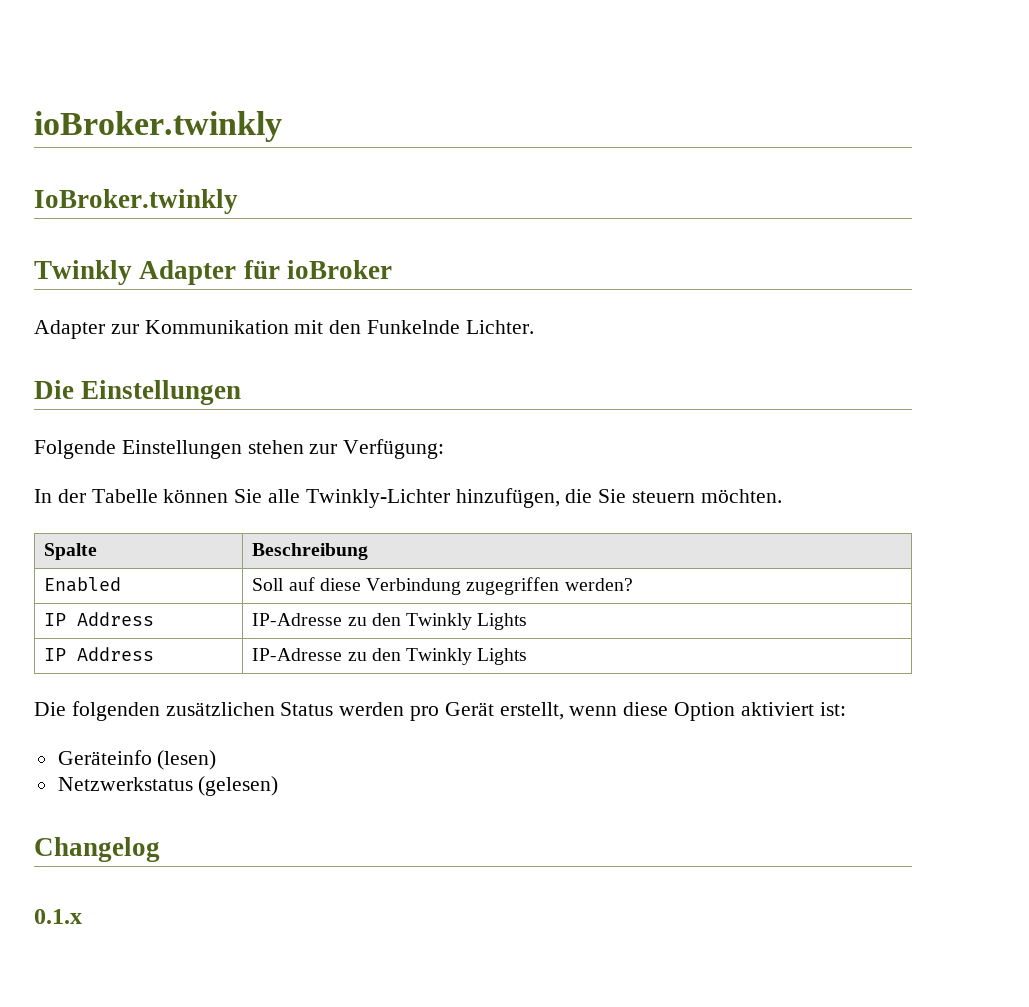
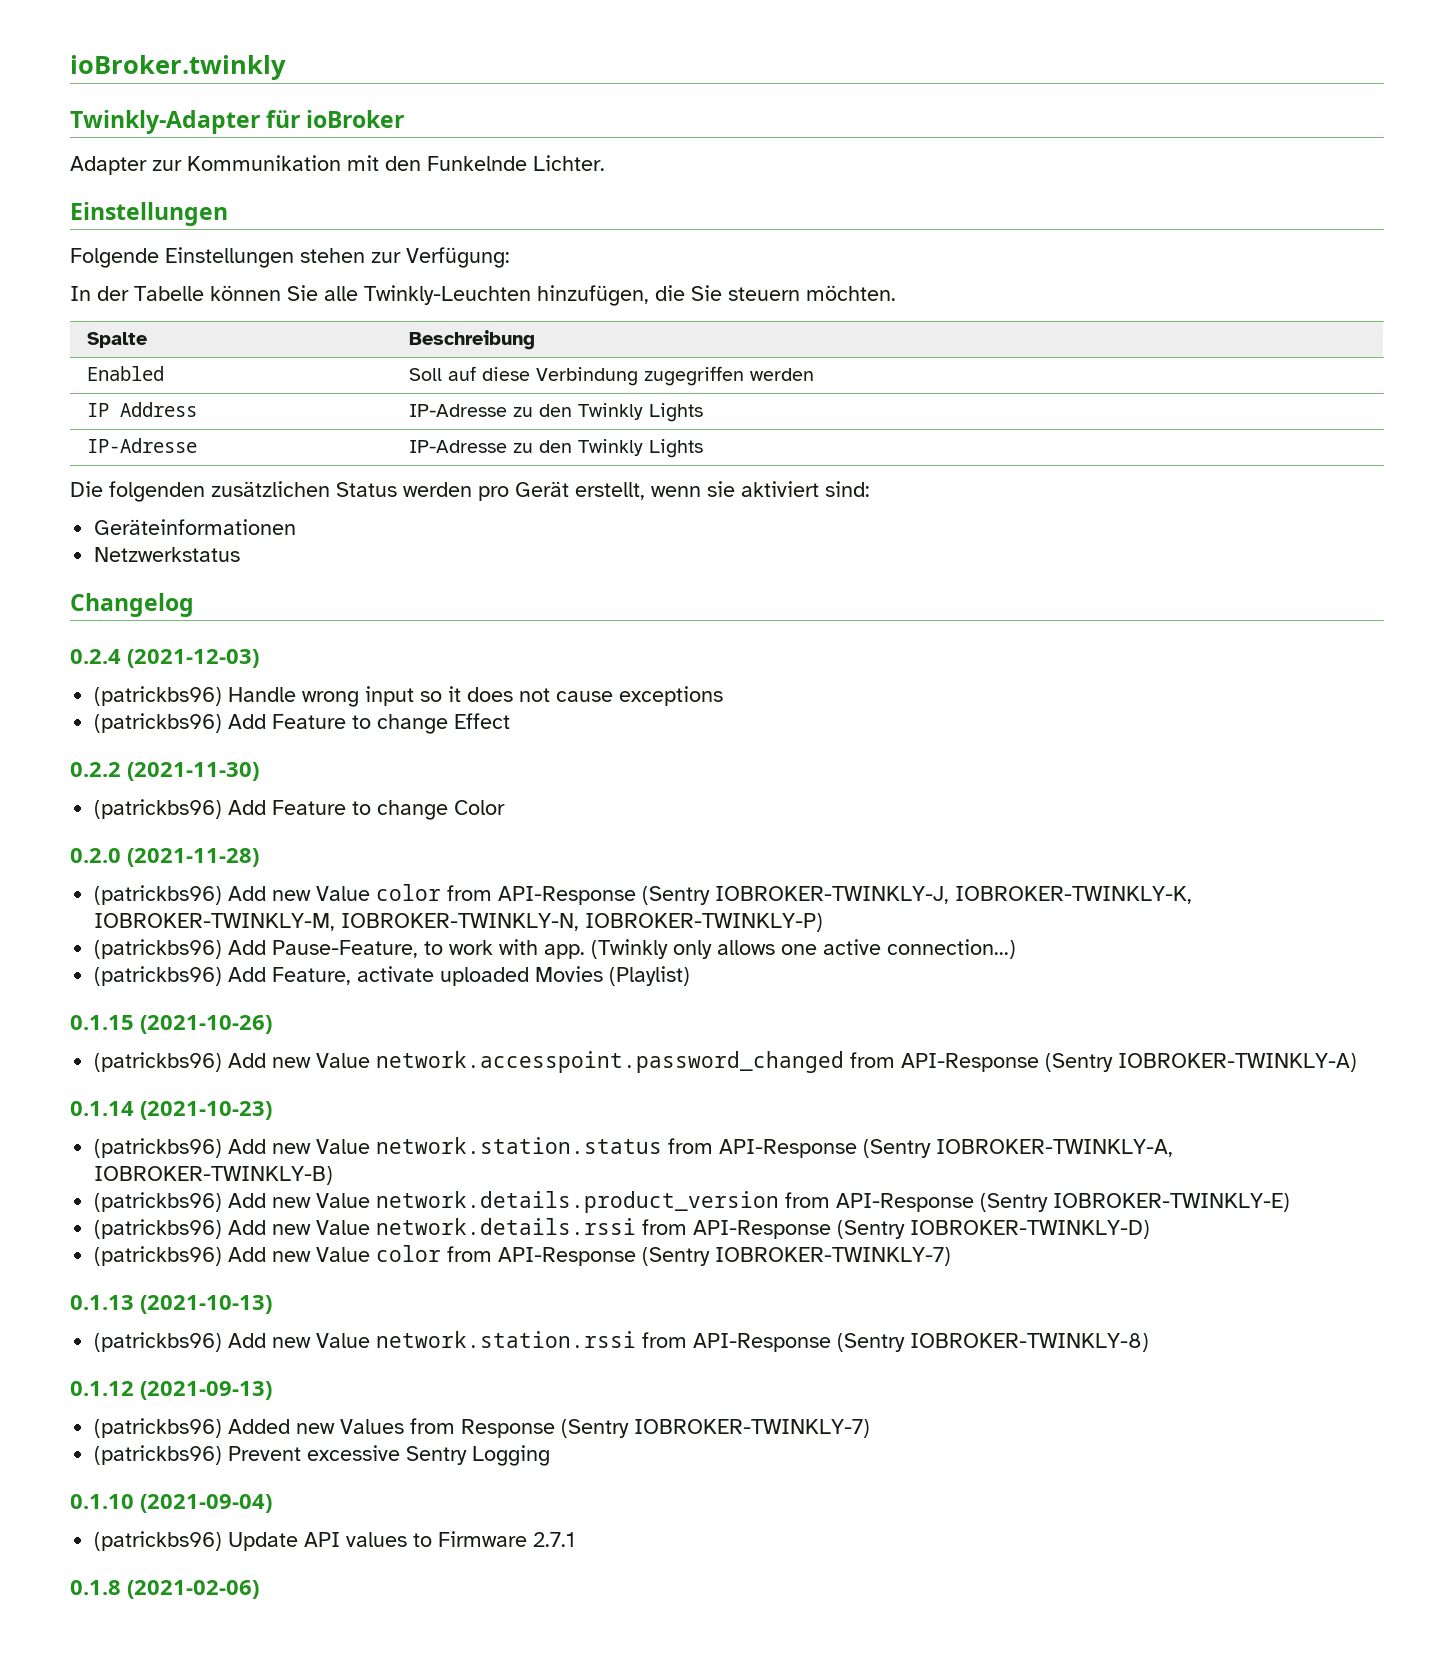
- IoBroker.twinkly
- Twinkly Adapter für ioBroker
+ Twinkly-Adapter für ioBroker
  Adapter zur Kommunikation mit den Funkelnde Lichter.
- Die Einstellungen
+ Einstellungen
- In der Tabelle können Sie alle Twinkly-Lichter hinzufügen, die Sie steuern möchten.
+ In der Tabelle können Sie alle Twinkly-Leuchten hinzufügen, die Sie steuern möchten.
- Enabled | Soll auf diese Verbindung zugegriffen werden?
+ Enabled | Soll auf diese Verbindung zugegriffen werden
  IP Address | IP-Adresse zu den Twinkly Lights
- IP Address | IP-Adresse zu den Twinkly Lights
+ IP-Adresse | IP-Adresse zu den Twinkly Lights
- Die folgenden zusätzlichen Status werden pro Gerät erstellt, wenn diese Option aktiviert ist:
- Geräteinfo (lesen)
+ Die folgenden zusätzlichen Status werden pro Gerät erstellt, wenn sie aktiviert sind:
+ Geräteinformationen
- Netzwerkstatus (gelesen)
+ Netzwerkstatus
- 0.1.x
+ 0.2.4 (2021-12-03)
+ (patrickbs96) Handle wrong input so it does not cause exceptions
+ (patrickbs96) Add Feature to change Effect
+ 0.2.2 (2021-11-30)
+ (patrickbs96) Add Feature to change Color
+ 0.2.0 (2021-11-28)
+ (patrickbs96) Add new Value color from API-Response (Sentry IOBROKER-TWINKLY-J, IOBROKER-TWINKLY-K, IOBROKER-TWINKLY-M, IOBROKER-TWINKLY-N, IOBROKER-TWINKLY-P)
+ (patrickbs96) Add Pause-Feature, to work with app. (Twinkly only allows one active connection...)
+ (patrickbs96) Add Feature, activate uploaded Movies (Playlist)
+ 0.1.15 (2021-10-26)
+ (patrickbs96) Add new Value network.accesspoint.password_changed from API-Response (Sentry IOBROKER-TWINKLY-A)
+ 0.1.14 (2021-10-23)
+ (patrickbs96) Add new Value network.station.status from API-Response (Sentry IOBROKER-TWINKLY-A, IOBROKER-TWINKLY-B)
+ (patrickbs96) Add new Value network.details.product_version from API-Response (Sentry IOBROKER-TWINKLY-E)
+ (patrickbs96) Add new Value network.details.rssi from API-Response (Sentry IOBROKER-TWINKLY-D)
+ (patrickbs96) Add new Value color from API-Response (Sentry IOBROKER-TWINKLY-7)
+ 0.1.13 (2021-10-13)
+ (patrickbs96) Add new Value network.station.rssi from API-Response (Sentry IOBROKER-TWINKLY-8)
+ 0.1.12 (2021-09-13)
+ (patrickbs96) Added new Values from Response (Sentry IOBROKER-TWINKLY-7)
+ (patrickbs96) Prevent excessive Sentry Logging
+ 0.1.10 (2021-09-04)
+ (patrickbs96) Update API values to Firmware 2.7.1
+ 0.1.8 (2021-02-06)

